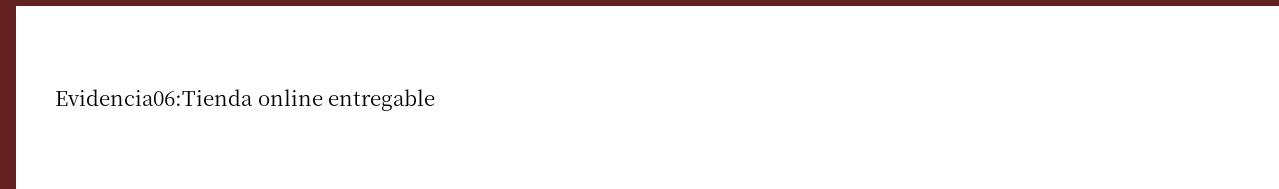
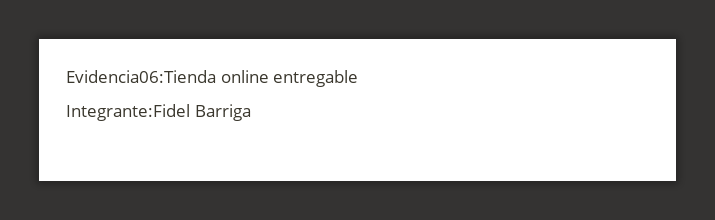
+ Integrante:Fidel Barriga

